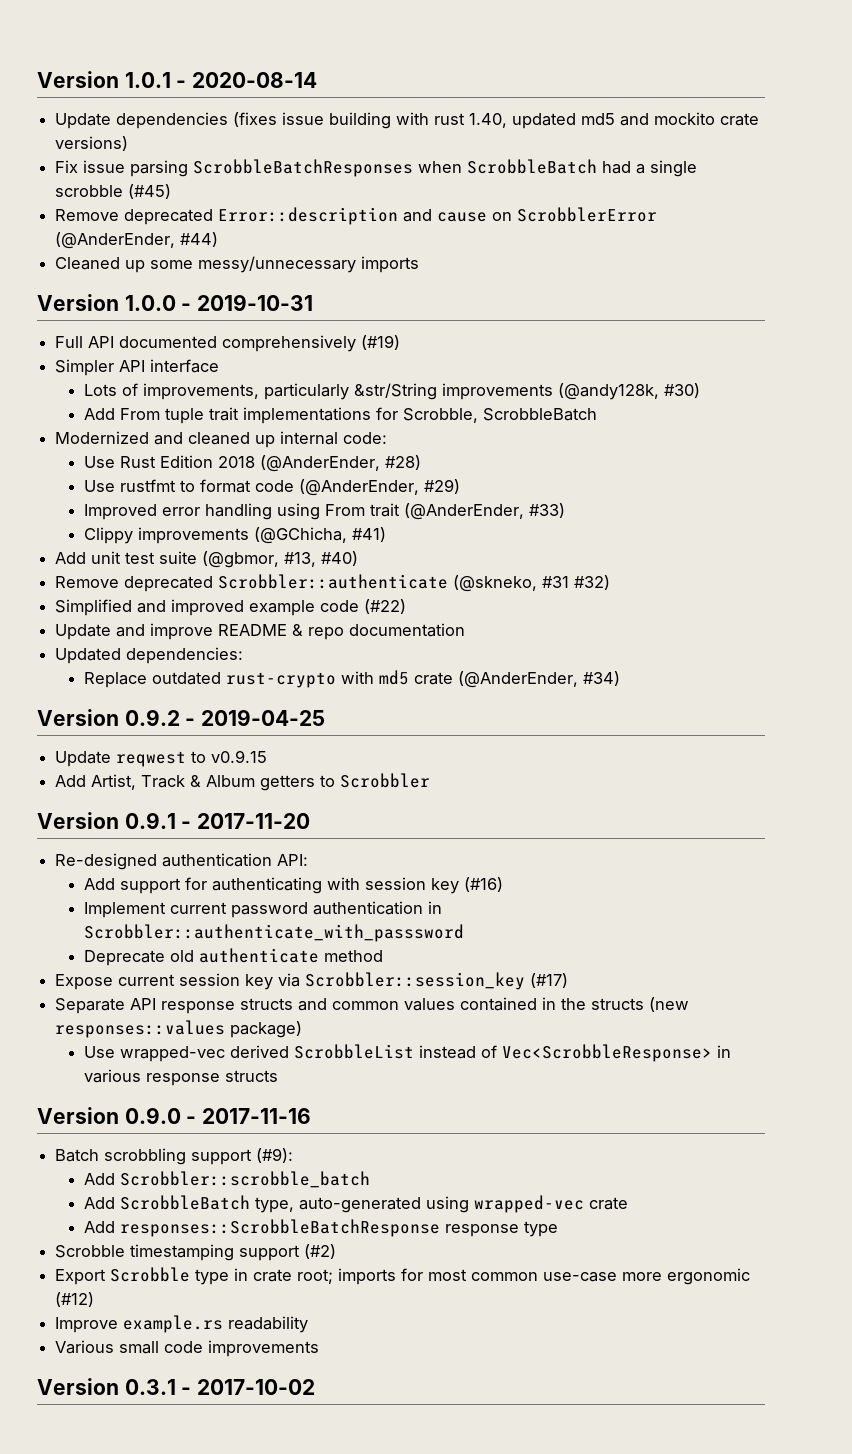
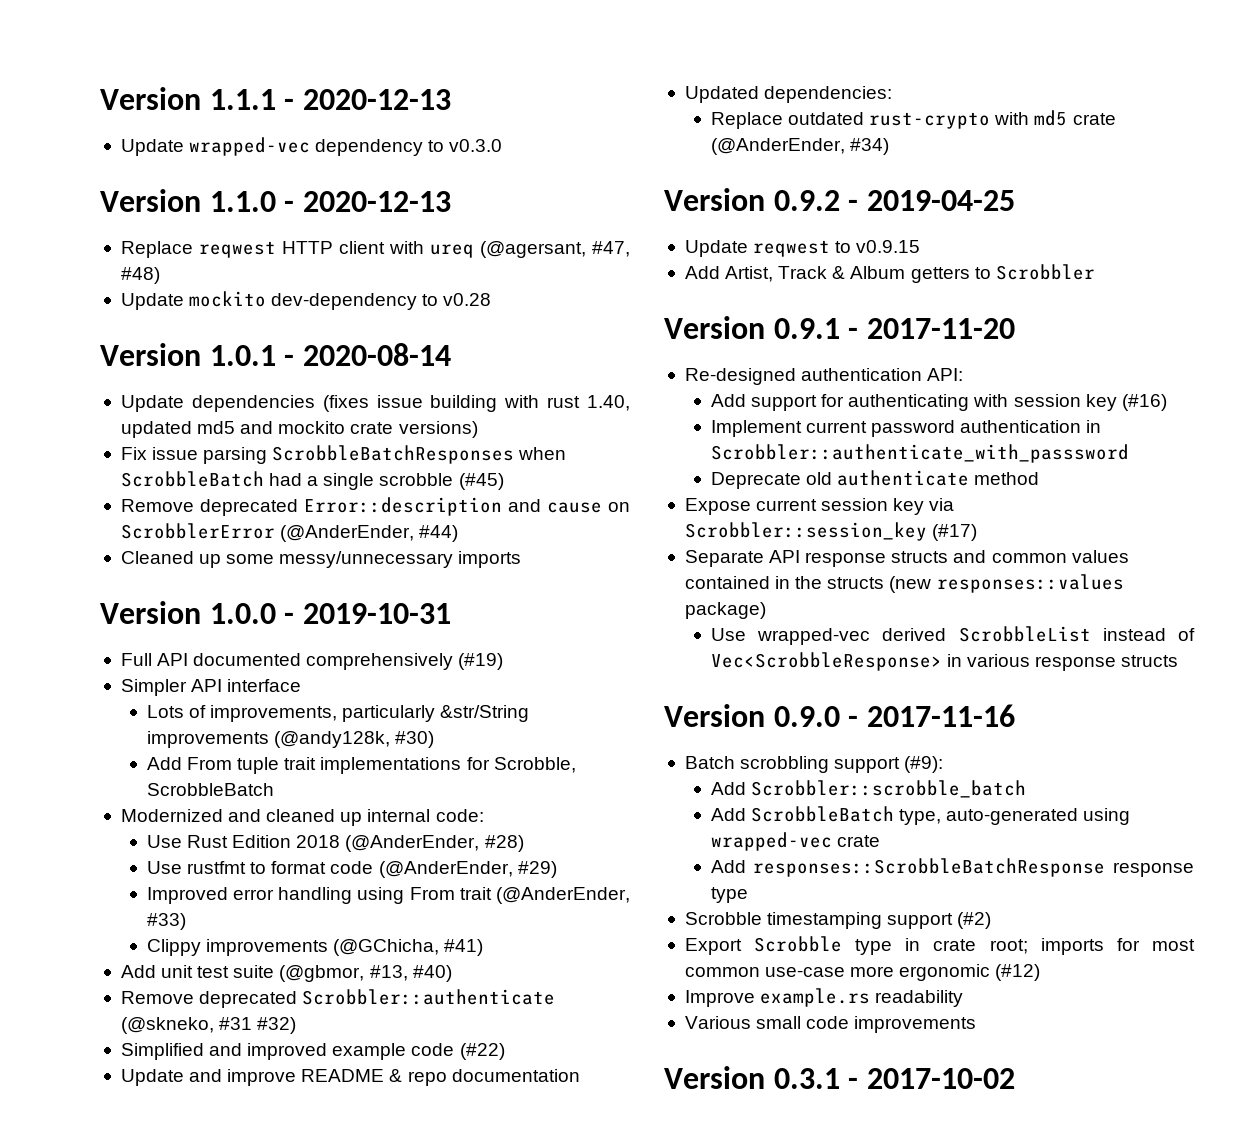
+ Version 1.1.1 - 2020-12-13
+ Update wrapped-vec dependency to v0.3.0
+ Version 1.1.0 - 2020-12-13
+ Replace reqwest HTTP client with ureq (@agersant, #47, #48)
+ Update mockito dev-dependency to v0.28

